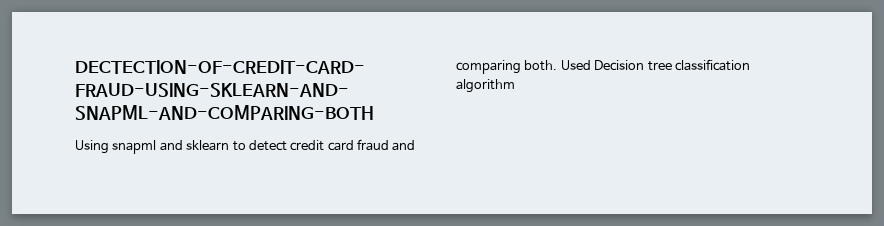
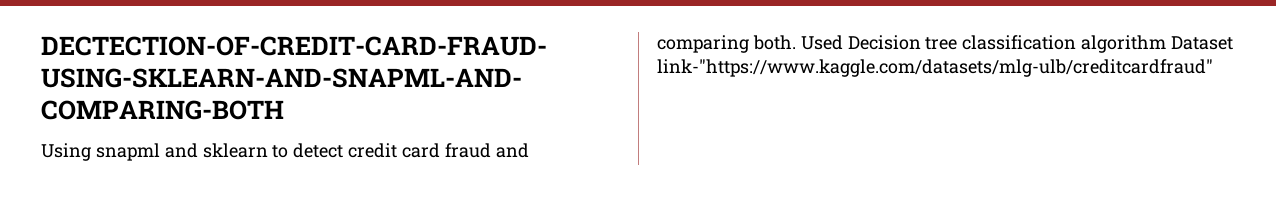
- Used Decision tree classification algorithm
+ Used Decision tree classification algorithm Dataset link-"https://www.kaggle.com/datasets/mlg-ulb/creditcardfraud"

